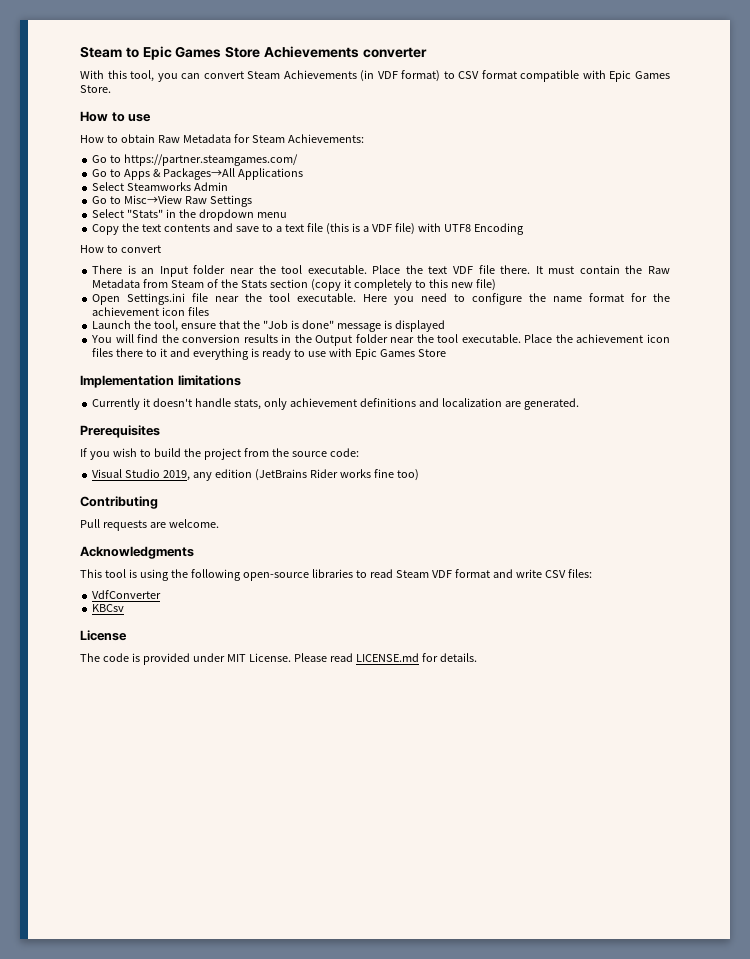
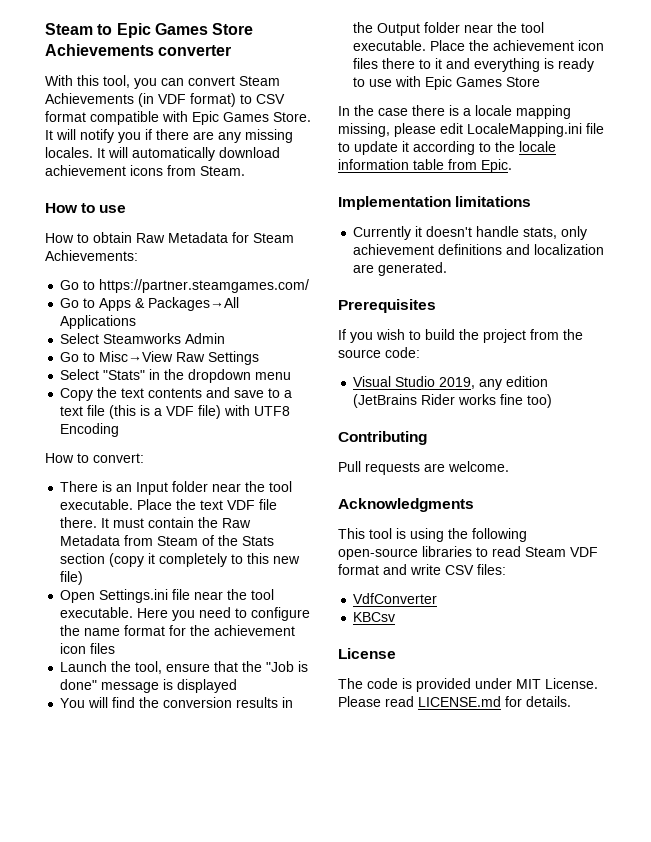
+ It will notify you if there are any missing locales. It will automatically download achievement icons from Steam.
- How to convert
+ How to convert:
+ In the case there is a locale mapping missing, please edit LocaleMapping.ini file to update it according to the locale information table from Epic.

